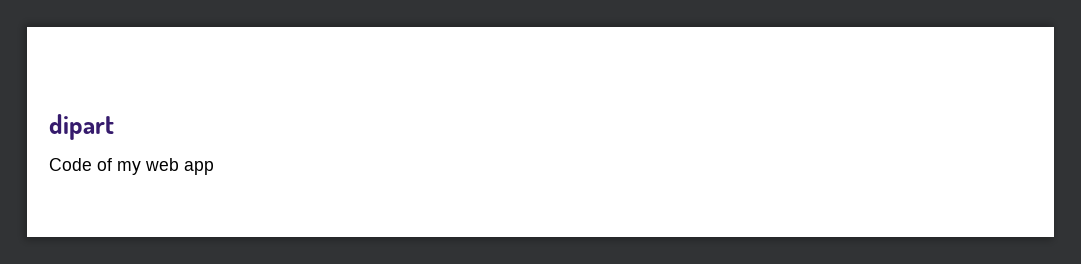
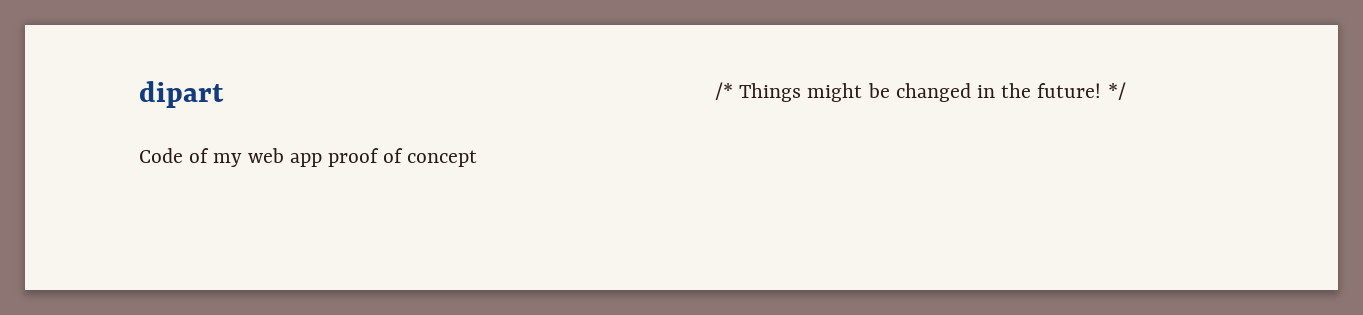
- Code of my web app
+ Code of my web app proof of concept
+ /* Things might be changed in the future! */

